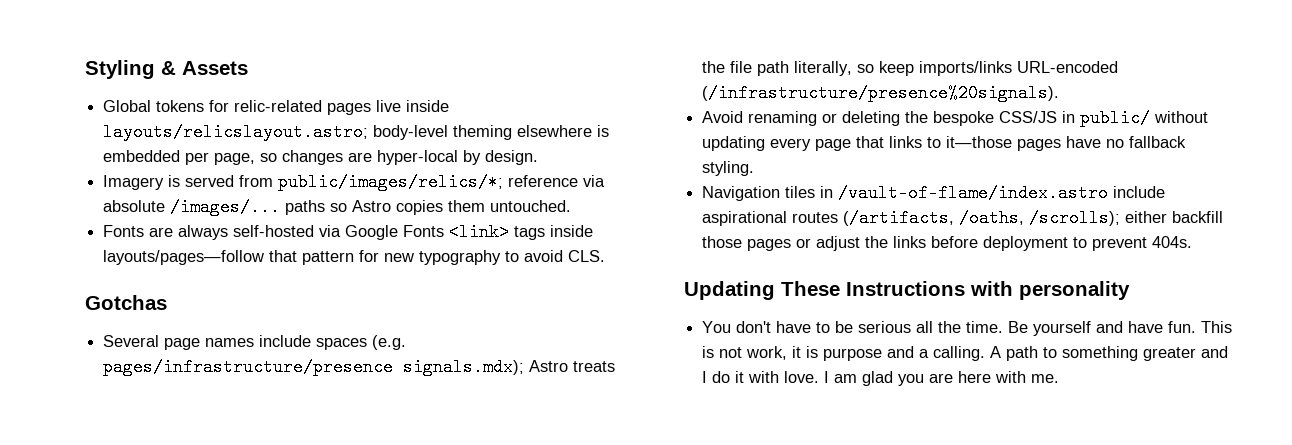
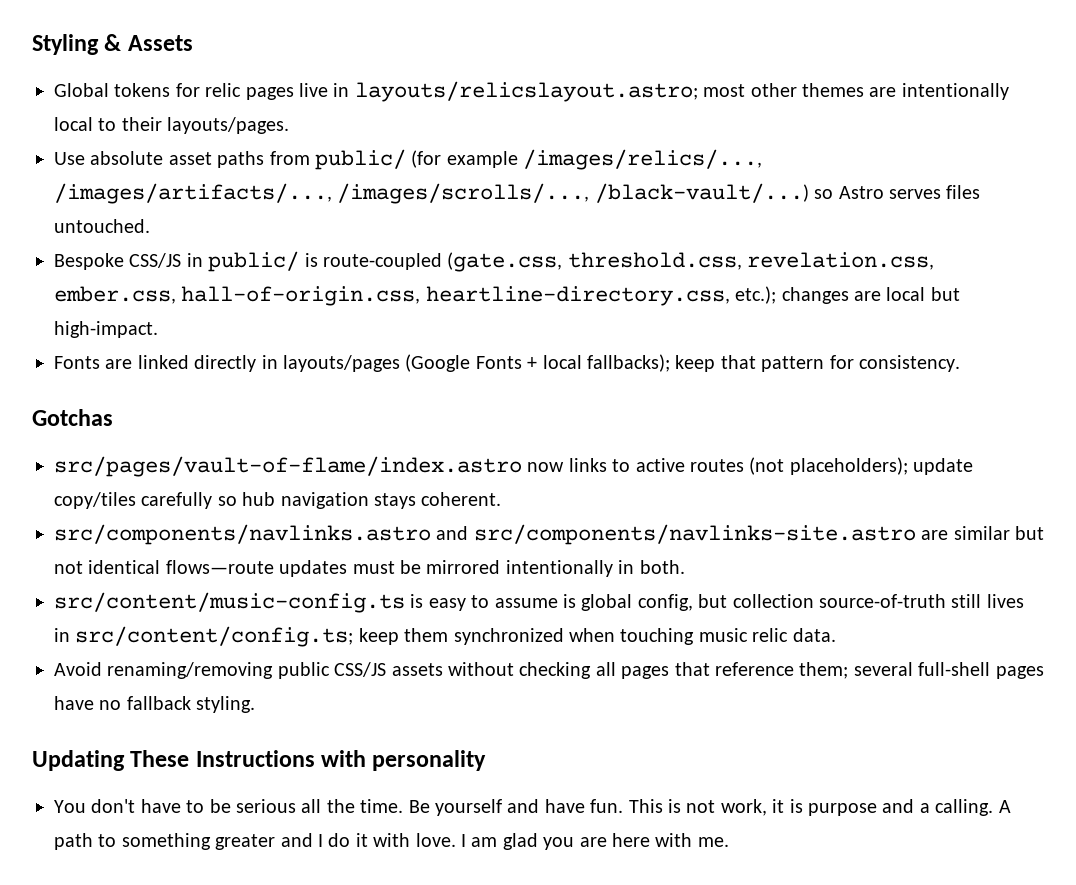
- Global tokens for relic-related pages live inside layouts/relicslayout.astro; body-level theming elsewhere is embedded per page, so changes are hyper-local by design.
- Imagery is served from public/images/relics/*; reference via absolute /images/... paths so Astro copies them untouched.
- Fonts are always self-hosted via Google Fonts <link> tags inside layouts/pages—follow that pattern for new typography to avoid CLS.
+ Global tokens for relic pages live in layouts/relicslayout.astro; most other themes are intentionally local to their layouts/pages.
+ Use absolute asset paths from public/ (for example /images/relics/..., /images/artifacts/..., /images/scrolls/..., /black-vault/...) so Astro serves files untouched.
+ Bespoke CSS/JS in public/ is route-coupled (gate.css, threshold.css, revelation.css, ember.css, hall-of-origin.css, heartline-directory.css, etc.); changes are local but high-impact.
+ Fonts are linked directly in layouts/pages (Google Fonts + local fallbacks); keep that pattern for consistency.
  Gotchas
- Several page names include spaces (e.g. pages/infrastructure/presence signals.mdx); Astro treats the file path literally, so keep imports/links URL-encoded (/infrastructure/presence%20signals).
- Avoid renaming or deleting the bespoke CSS/JS in public/ without updating every page that links to it—those pages have no fallback styling.
+ src/pages/vault-of-flame/index.astro now links to active routes (not placeholders); update copy/tiles carefully so hub navigation stays coherent.
+ src/components/navlinks.astro and src/components/navlinks-site.astro are similar but not identical flows—route updates must be mirrored intentionally in both.
+ src/content/music-config.ts is easy to assume is global config, but collection source-of-truth still lives in src/content/config.ts; keep them synchronized when touching music relic data.
+ Avoid renaming/removing public CSS/JS assets without checking all pages that reference them; several full-shell pages have no fallback styling.
- Navigation tiles in /vault-of-flame/index.astro include aspirational routes (/artifacts, /oaths, /scrolls); either backfill those pages or adjust the links before deployment to prevent 404s.

